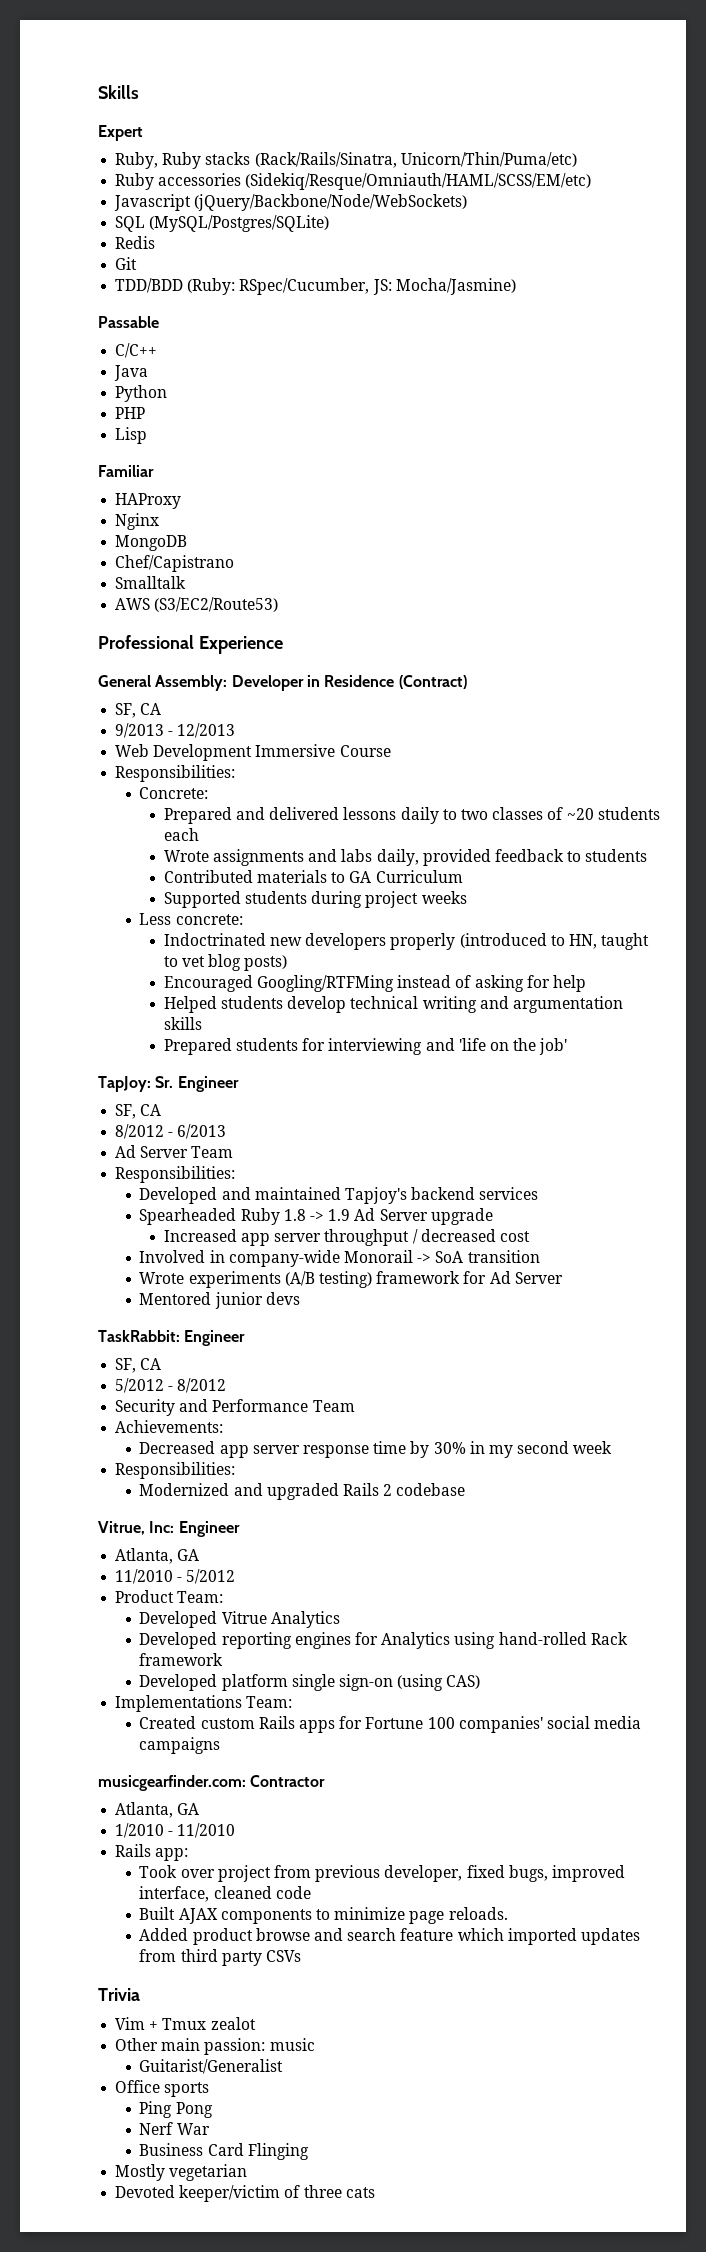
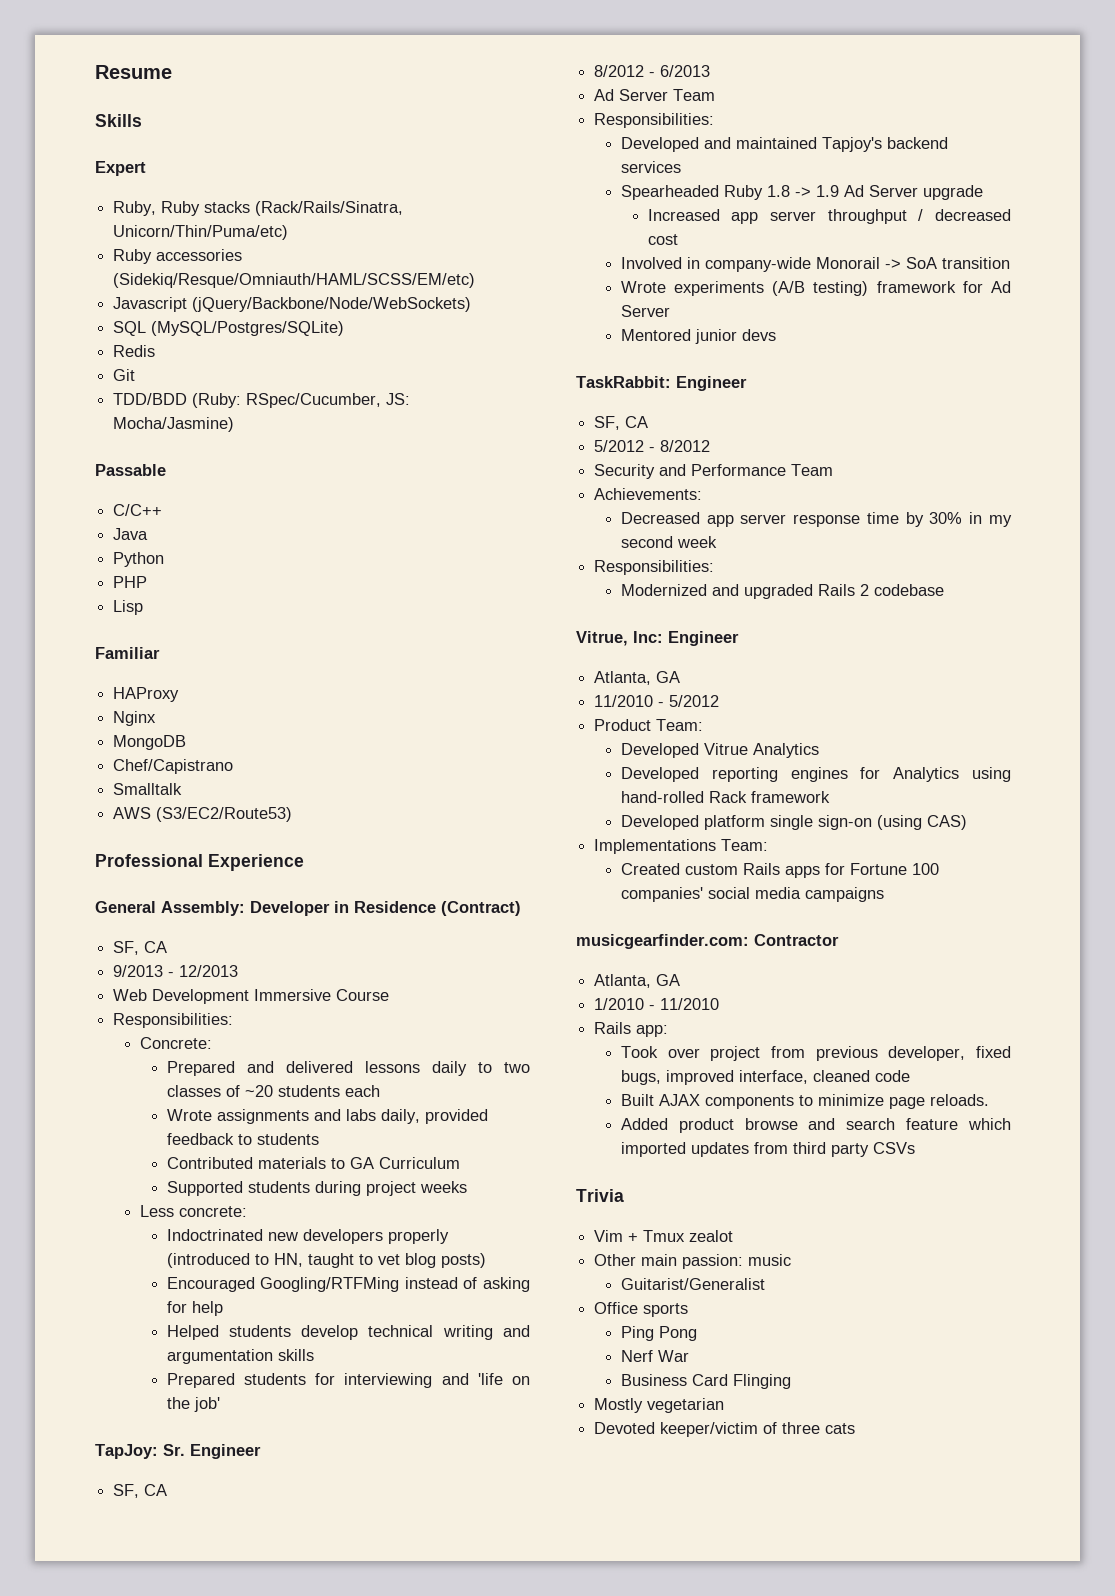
+ Resume

